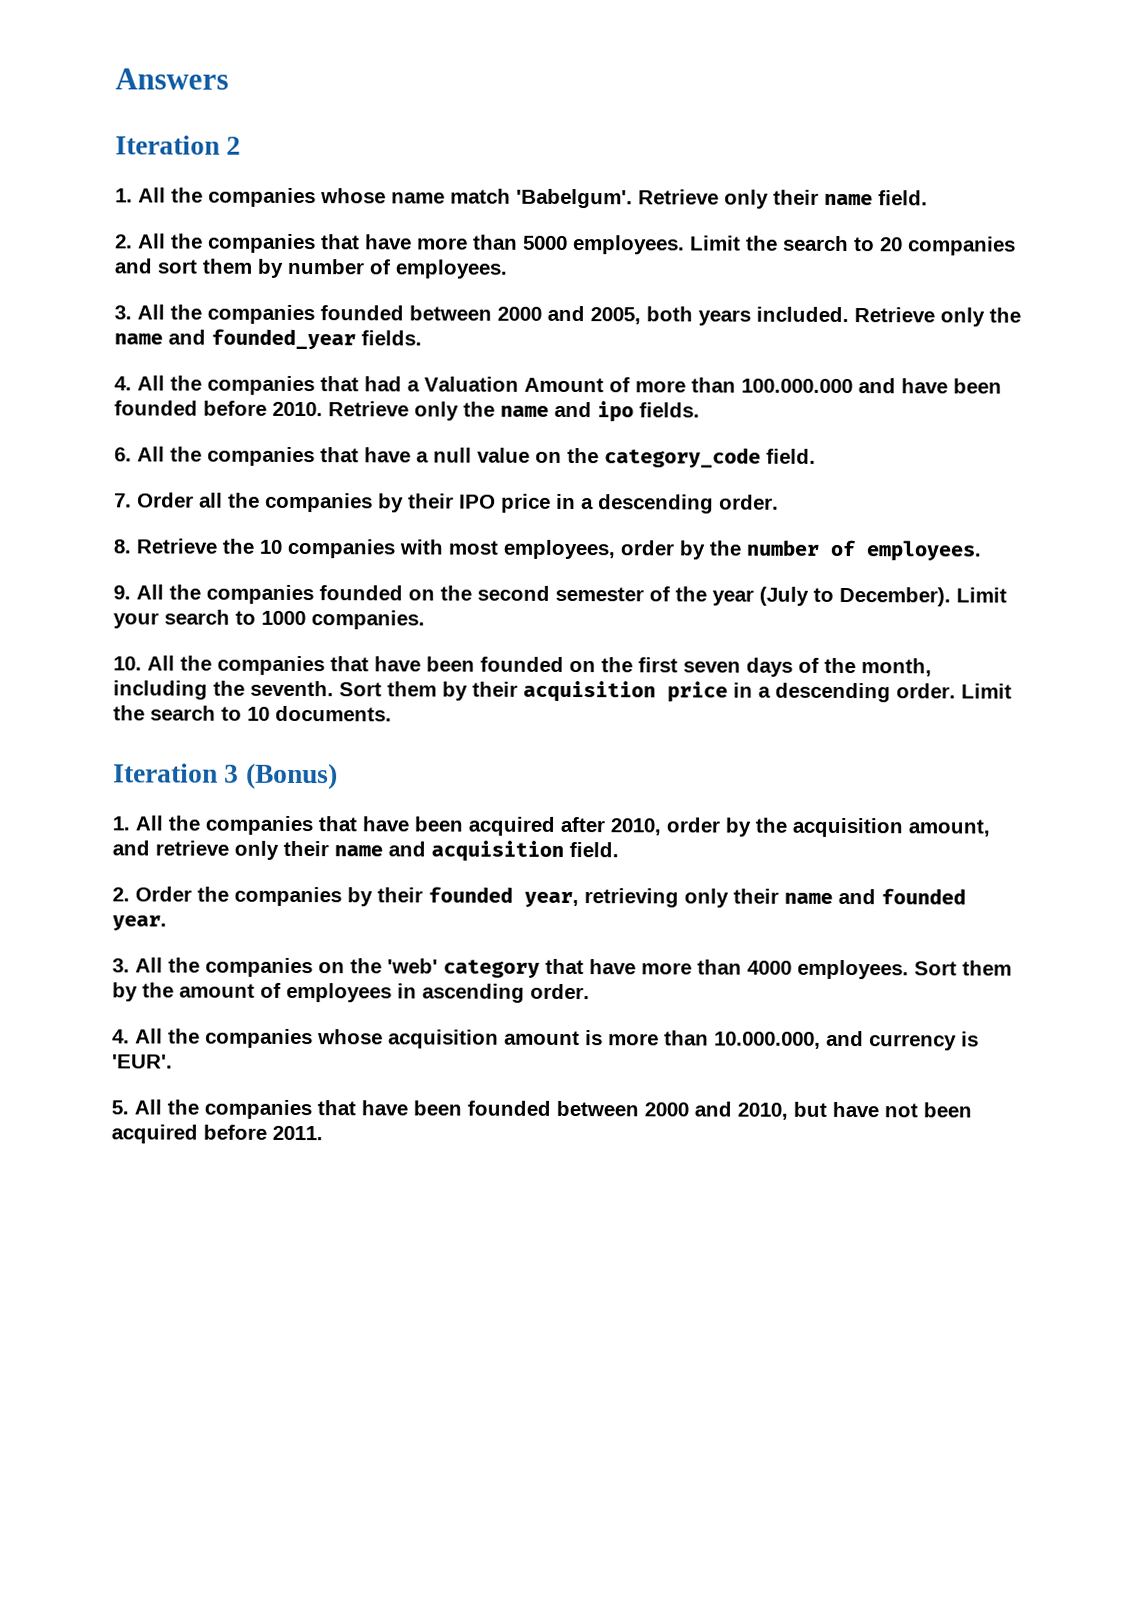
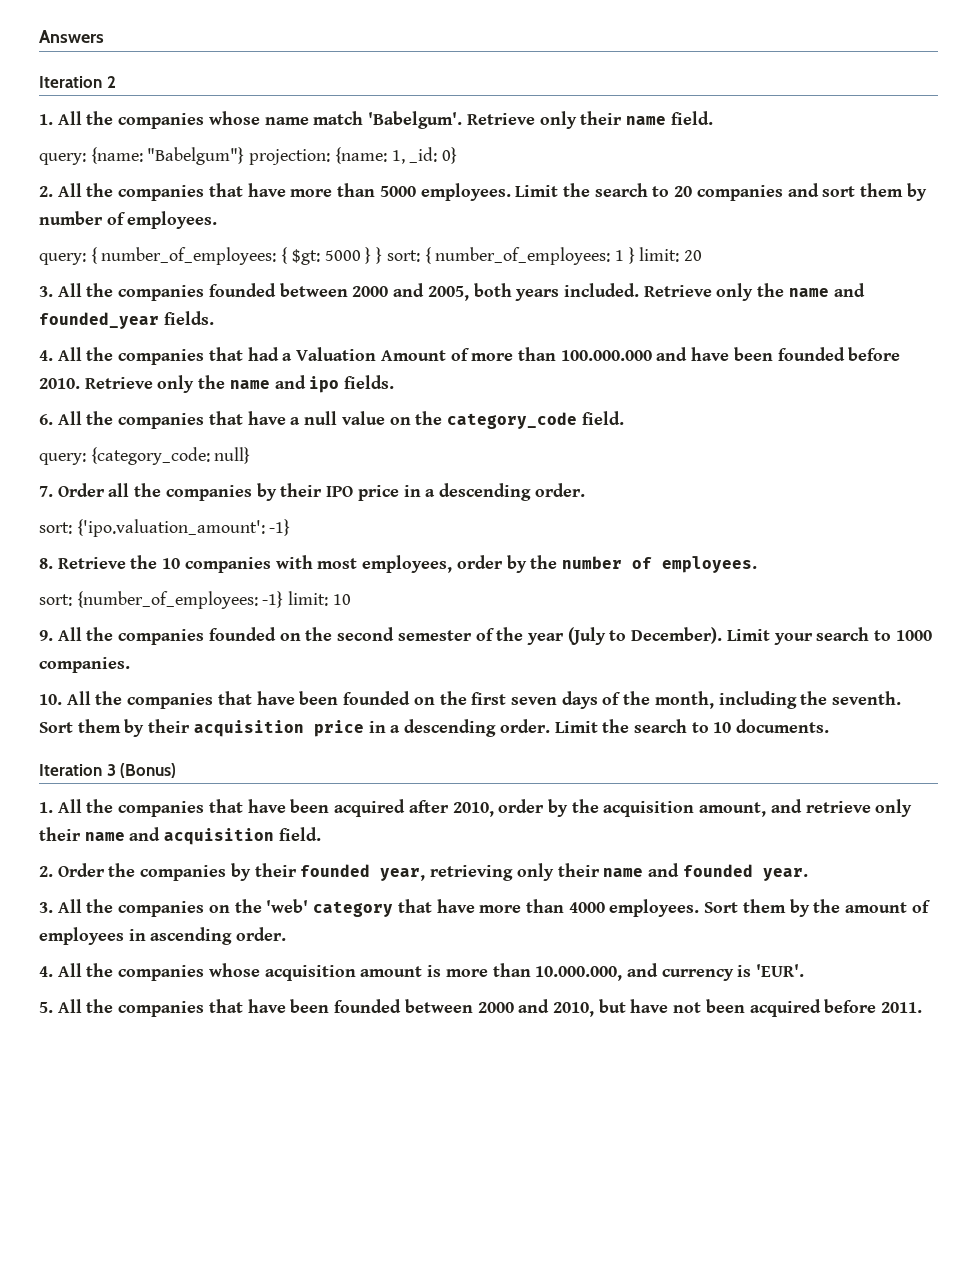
+ query: {name: "Babelgum"} projection: {name: 1, _id: 0}
+ query: { number_of_employees: { $gt: 5000 } } sort: { number_of_employees: 1 } limit: 20
+ query: {category_code: null}
+ sort: {'ipo.valuation_amount': -1}
+ sort: {number_of_employees: -1} limit: 10

